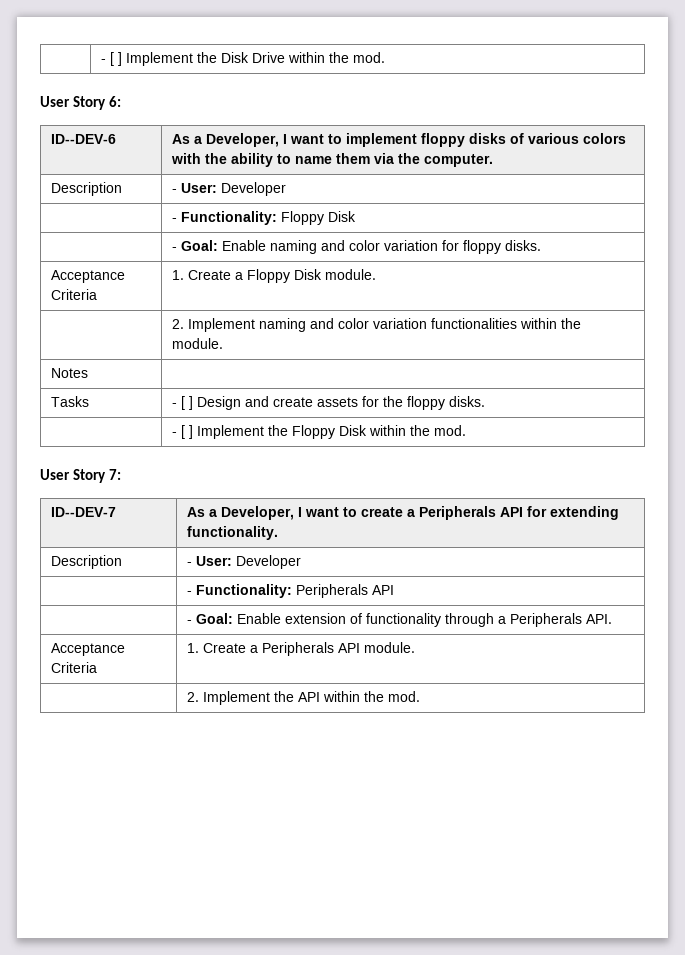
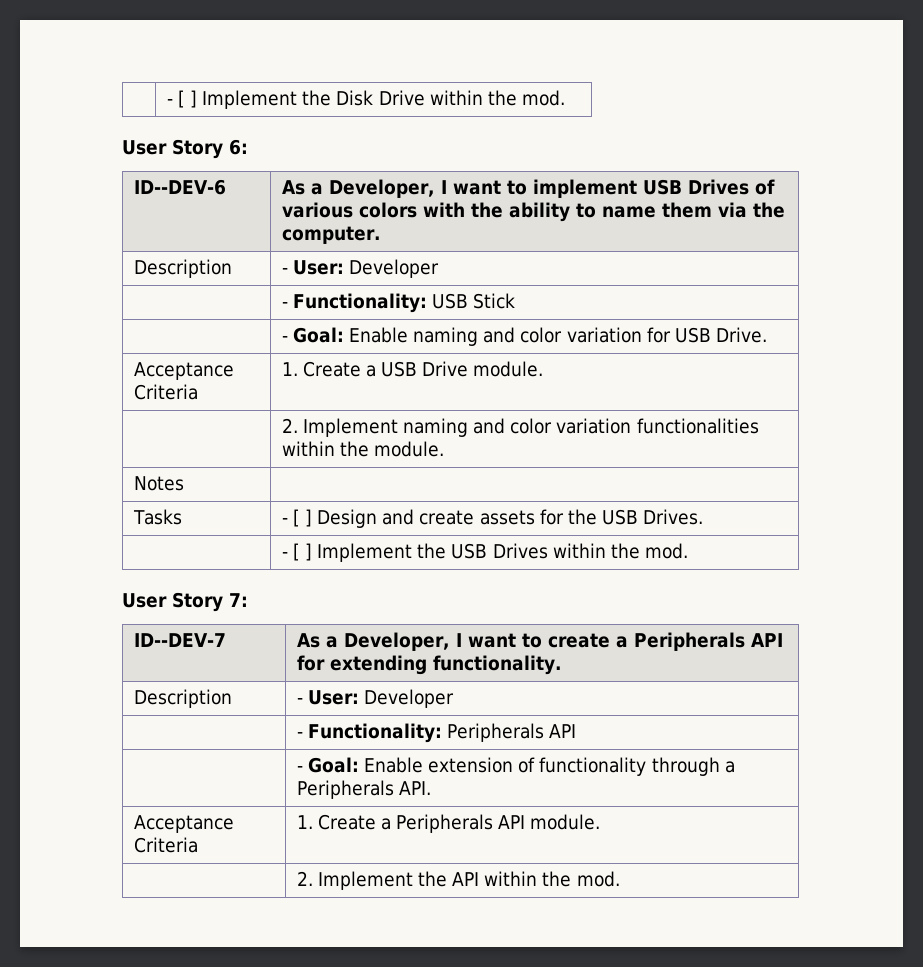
- ID--DEV-6 | As a Developer, I want to implement floppy disks of various colors with the ability to name them via the computer.
+ ID--DEV-6 | As a Developer, I want to implement USB Drives of various colors with the ability to name them via the computer.
- | - Functionality: Floppy Disk
+ | - Functionality: USB Stick
- | - Goal: Enable naming and color variation for floppy disks.
- Acceptance Criteria | 1. Create a Floppy Disk module.
+ | - Goal: Enable naming and color variation for USB Drive.
+ Acceptance Criteria | 1. Create a USB Drive module.
- Tasks | - [ ] Design and create assets for the floppy disks.
- | - [ ] Implement the Floppy Disk within the mod.
+ Tasks | - [ ] Design and create assets for the USB Drives.
+ | - [ ] Implement the USB Drives within the mod.

